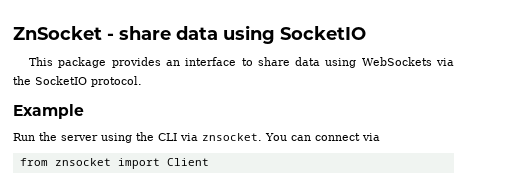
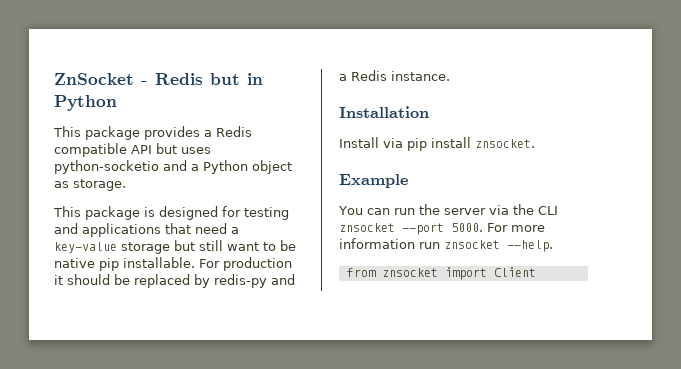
- ZnSocket - share data using SocketIO
+ ZnSocket - Redis but in Python
- This package provides an interface to share data using WebSockets via the SocketIO protocol.
+ This package provides a Redis compatible API but uses python-socketio and a Python object as storage.
+ This package is designed for testing and applications that need a key-value storage but still want to be native pip installable. For production it should be replaced by redis-py and a Redis instance.
+ Installation
+ Install via pip install znsocket.
  Example
- Run the server using the CLI via znsocket. You can connect via
+ You can run the server via the CLI znsocket --port 5000. For more information run znsocket --help.

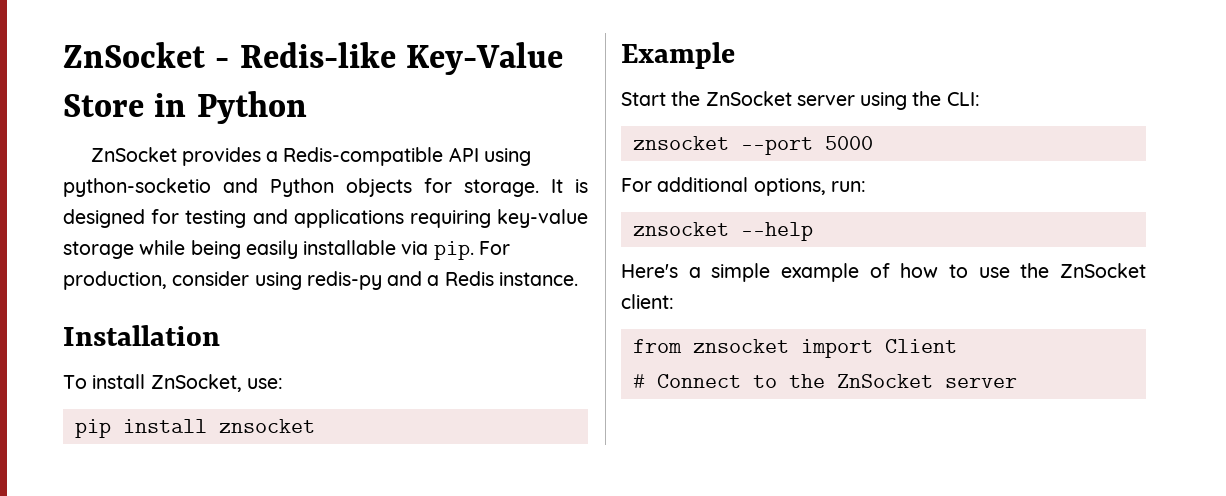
- ZnSocket - Redis but in Python
+ ZnSocket - Redis-like Key-Value Store in Python
- This package provides a Redis compatible API but uses python-socketio and a Python object as storage.
- This package is designed for testing and applications that need a key-value storage but still want to be native pip installable. For production it should be replaced by redis-py and a Redis instance.
+ ZnSocket provides a Redis-compatible API using python-socketio and Python objects for storage. It is designed for testing and applications requiring key-value storage while being easily installable via pip. For production, consider using redis-py and a Redis instance.
- Install via pip install znsocket.
+ To install ZnSocket, use:
+ pip install znsocket
- You can run the server via the CLI znsocket --port 5000. For more information run znsocket --help.
+ Start the ZnSocket server using the CLI:
+ znsocket --port 5000
+ For additional options, run:
+ znsocket --help
+ Here's a simple example of how to use the ZnSocket client:
  from znsocket import Client
+ # Connect to the ZnSocket server

